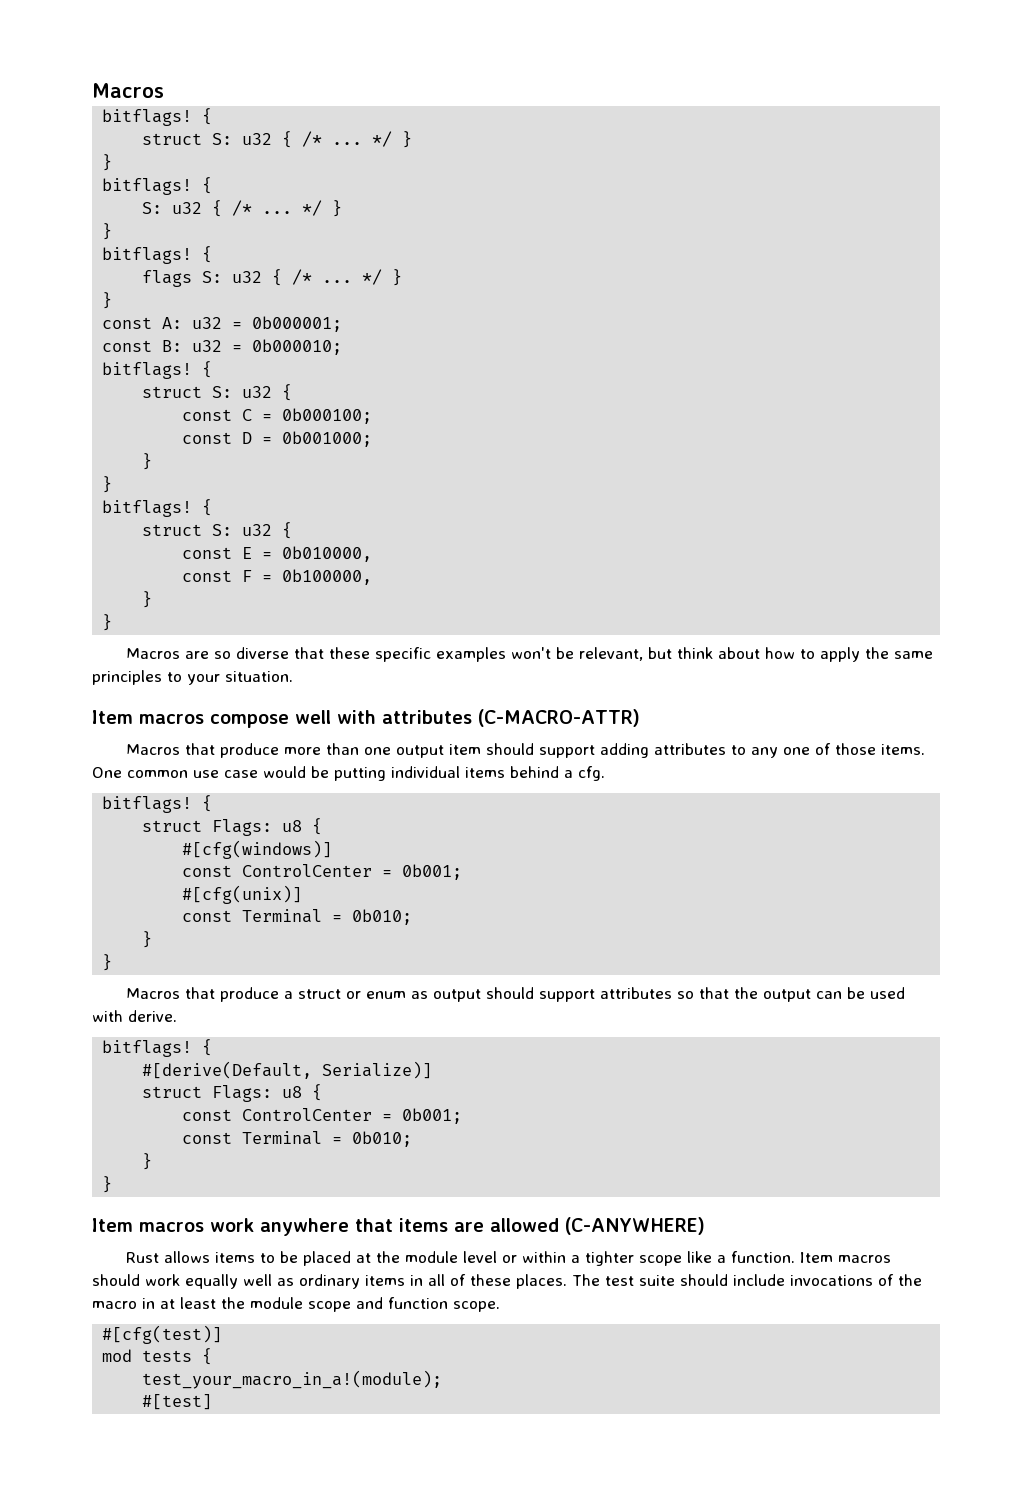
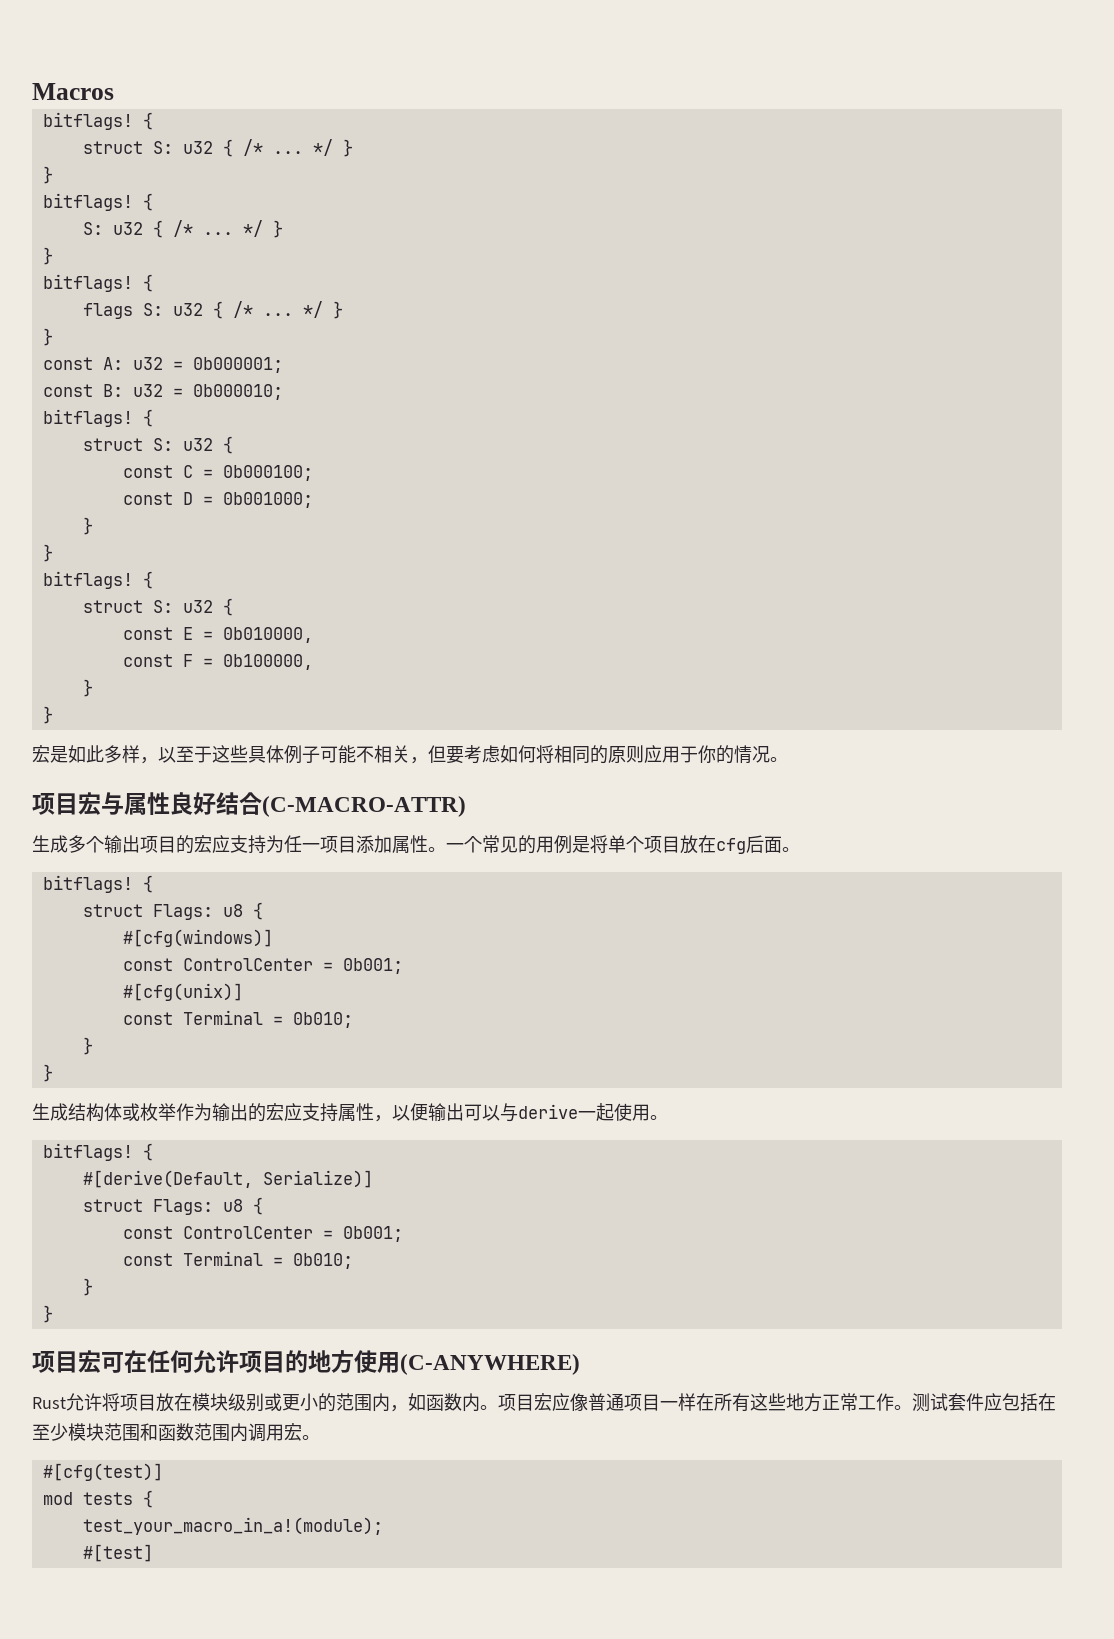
- Macros are so diverse that these specific examples won't be relevant, but think about how to apply the same principles to your situation.
- Item macros compose well with attributes (C-MACRO-ATTR)
- Macros that produce more than one output item should support adding attributes to any one of those items. One common use case would be putting individual items behind a cfg.
+ 宏是如此多样，以至于这些具体例子可能不相关，但要考虑如何将相同的原则应用于你的情况。
+ 项目宏与属性良好结合(C-MACRO-ATTR)
+ 生成多个输出项目的宏应支持为任一项目添加属性。一个常见的用例是将单个项目放在cfg后面。
- Macros that produce a struct or enum as output should support attributes so that the output can be used with derive.
+ 生成结构体或枚举作为输出的宏应支持属性，以便输出可以与derive一起使用。
- Item macros work anywhere that items are allowed (C-ANYWHERE)
- Rust allows items to be placed at the module level or within a tighter scope like a function. Item macros should work equally well as ordinary items in all of these places. The test suite should include invocations of the macro in at least the module scope and function scope.
+ 项目宏可在任何允许项目的地方使用(C-ANYWHERE)
+ Rust允许将项目放在模块级别或更小的范围内，如函数内。项目宏应像普通项目一样在所有这些地方正常工作。测试套件应包括在至少模块范围和函数范围内调用宏。

